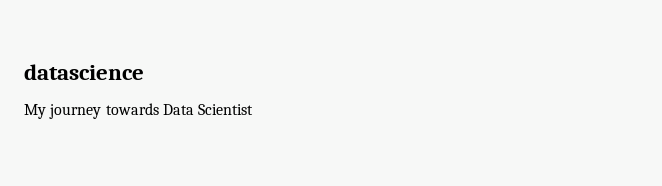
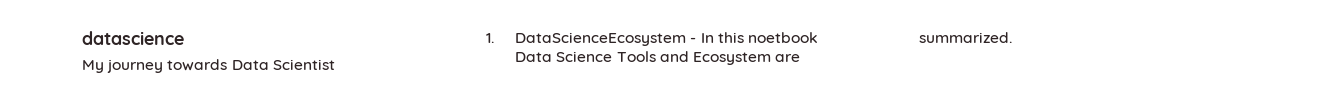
+ 1. DataScienceEcosystem - In this noetbook Data Science Tools and Ecosystem are summarized.

